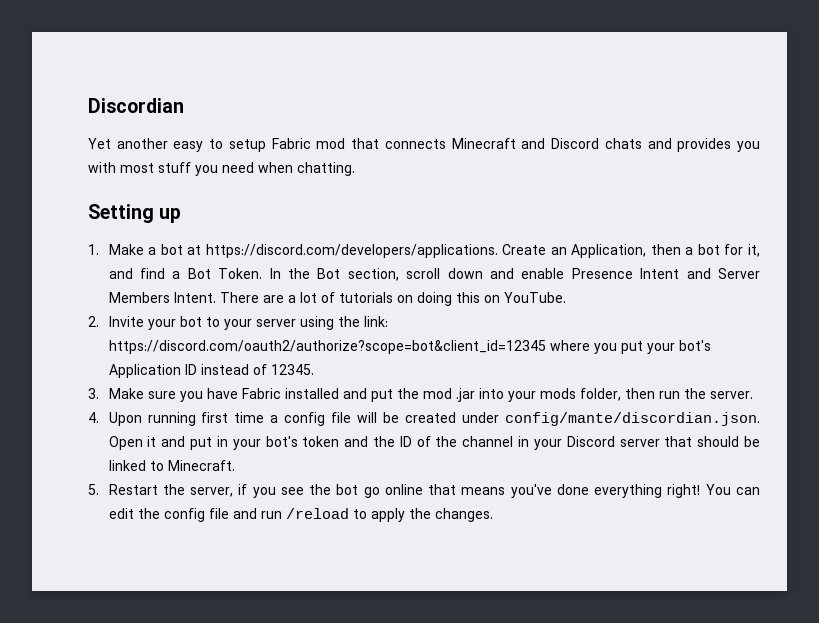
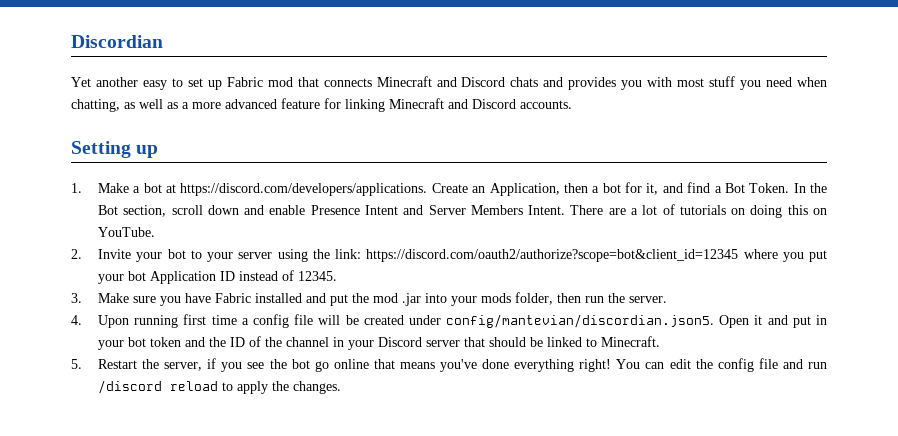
- Yet another easy to setup Fabric mod that connects Minecraft and Discord chats and provides you with most stuff you need when chatting.
+ Yet another easy to set up Fabric mod that connects Minecraft and Discord chats and provides you with most stuff you need when chatting, as well as a more advanced feature for linking Minecraft and Discord accounts.
- 2. Invite your bot to your server using the link: https://discord.com/oauth2/authorize?scope=bot&client_id=12345 where you put your bot's Application ID instead of 12345.
+ 2. Invite your bot to your server using the link: https://discord.com/oauth2/authorize?scope=bot&client_id=12345 where you put your bot Application ID instead of 12345.
- 4. Upon running first time a config file will be created under config/mante/discordian.json. Open it and put in your bot's token and the ID of the channel in your Discord server that should be linked to Minecraft.
+ 4. Upon running first time a config file will be created under config/mantevian/discordian.json5. Open it and put in your bot token and the ID of the channel in your Discord server that should be linked to Minecraft.
- You can edit the config file and run /reload to apply the changes.
+ You can edit the config file and run /discord reload to apply the changes.

